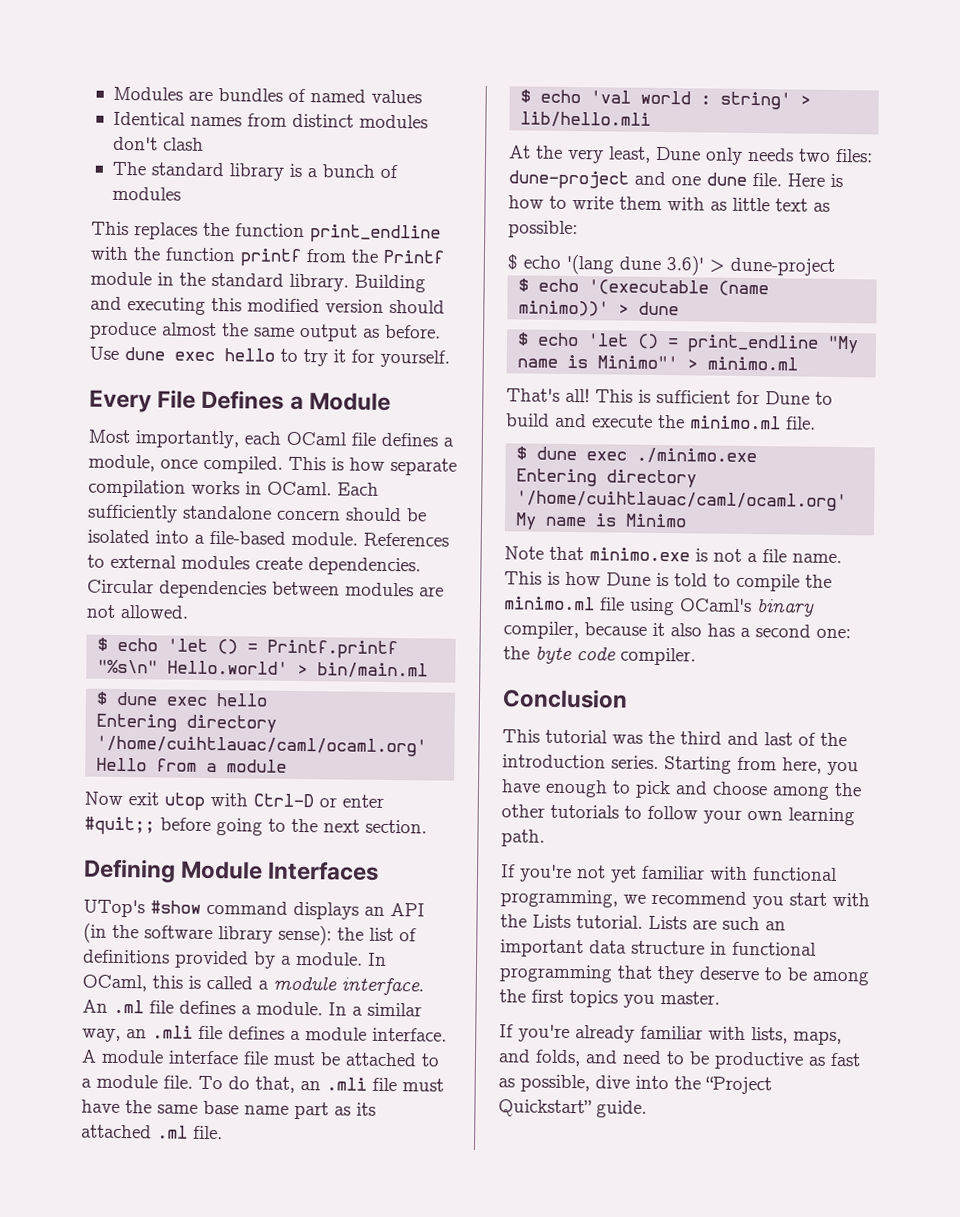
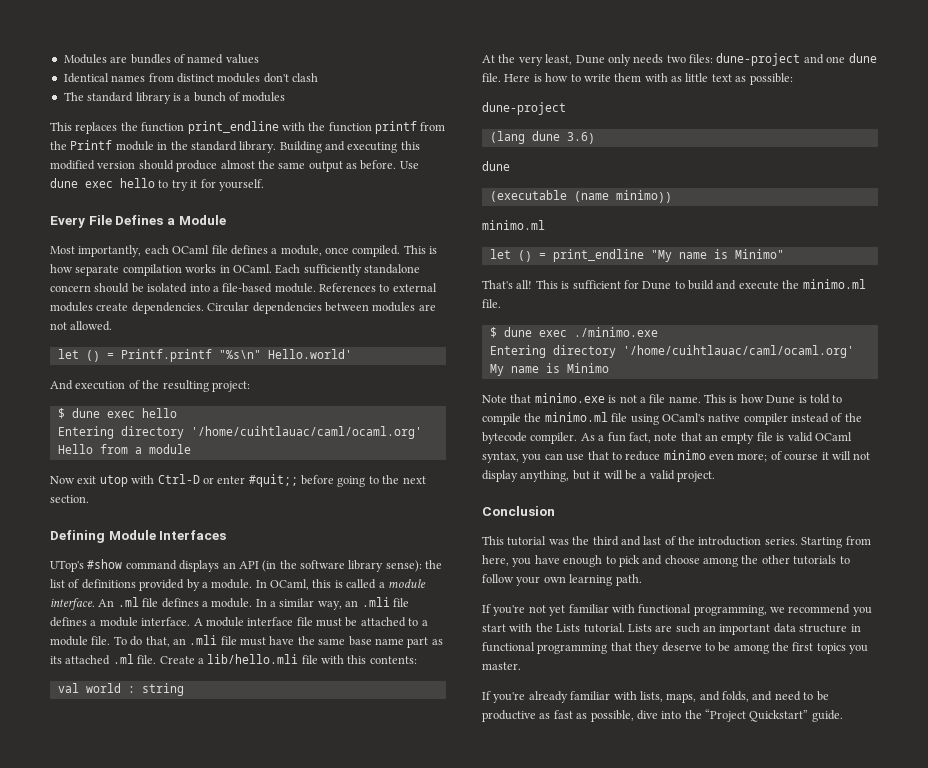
- $ echo 'let () = Printf.printf "%s\n" Hello.world' > bin/main.ml
+ let () = Printf.printf "%s\n" Hello.world'
+ And execution of the resulting project:
- To do that, an .mli file must have the same base name part as its attached .ml file.
- $ echo 'val world : string' > lib/hello.mli
+ To do that, an .mli file must have the same base name part as its attached .ml file. Create a lib/hello.mli file with this contents:
+ val world : string
  Here is how to write them with as little text as possible:
- $ echo '(lang dune 3.6)' > dune-project
- $ echo '(executable (name minimo))' > dune
- $ echo 'let () = print_endline "My name is Minimo"' > minimo.ml
+ dune-project
+ (lang dune 3.6)
+ dune
+ (executable (name minimo))
+ minimo.ml
+ let () = print_endline "My name is Minimo"
- This is how Dune is told to compile the minimo.ml file using OCaml's binary compiler, because it also has a second one: the byte code compiler.
+ This is how Dune is told to compile the minimo.ml file using OCaml's native compiler instead of the bytecode compiler. As a fun fact, note that an empty file is valid OCaml syntax, you can use that to reduce minimo even more; of course it will not display anything, but it will be a valid project.

